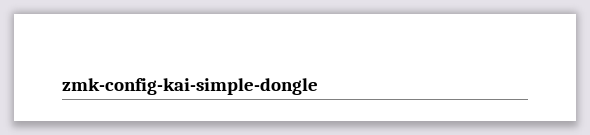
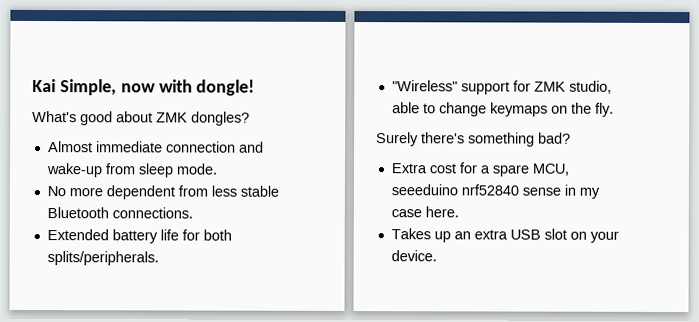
- zmk-config-kai-simple-dongle
+ Kai Simple, now with dongle!
+ What's good about ZMK dongles?
+ Almost immediate connection and wake-up from sleep mode.
+ No more dependent from less stable Bluetooth connections.
+ Extended battery life for both splits/peripherals.
+ "Wireless" support for ZMK studio, able to change keymaps on the fly.
+ Surely there's something bad?
+ Extra cost for a spare MCU, seeeduino nrf52840 sense in my case here.
+ Takes up an extra USB slot on your device.

